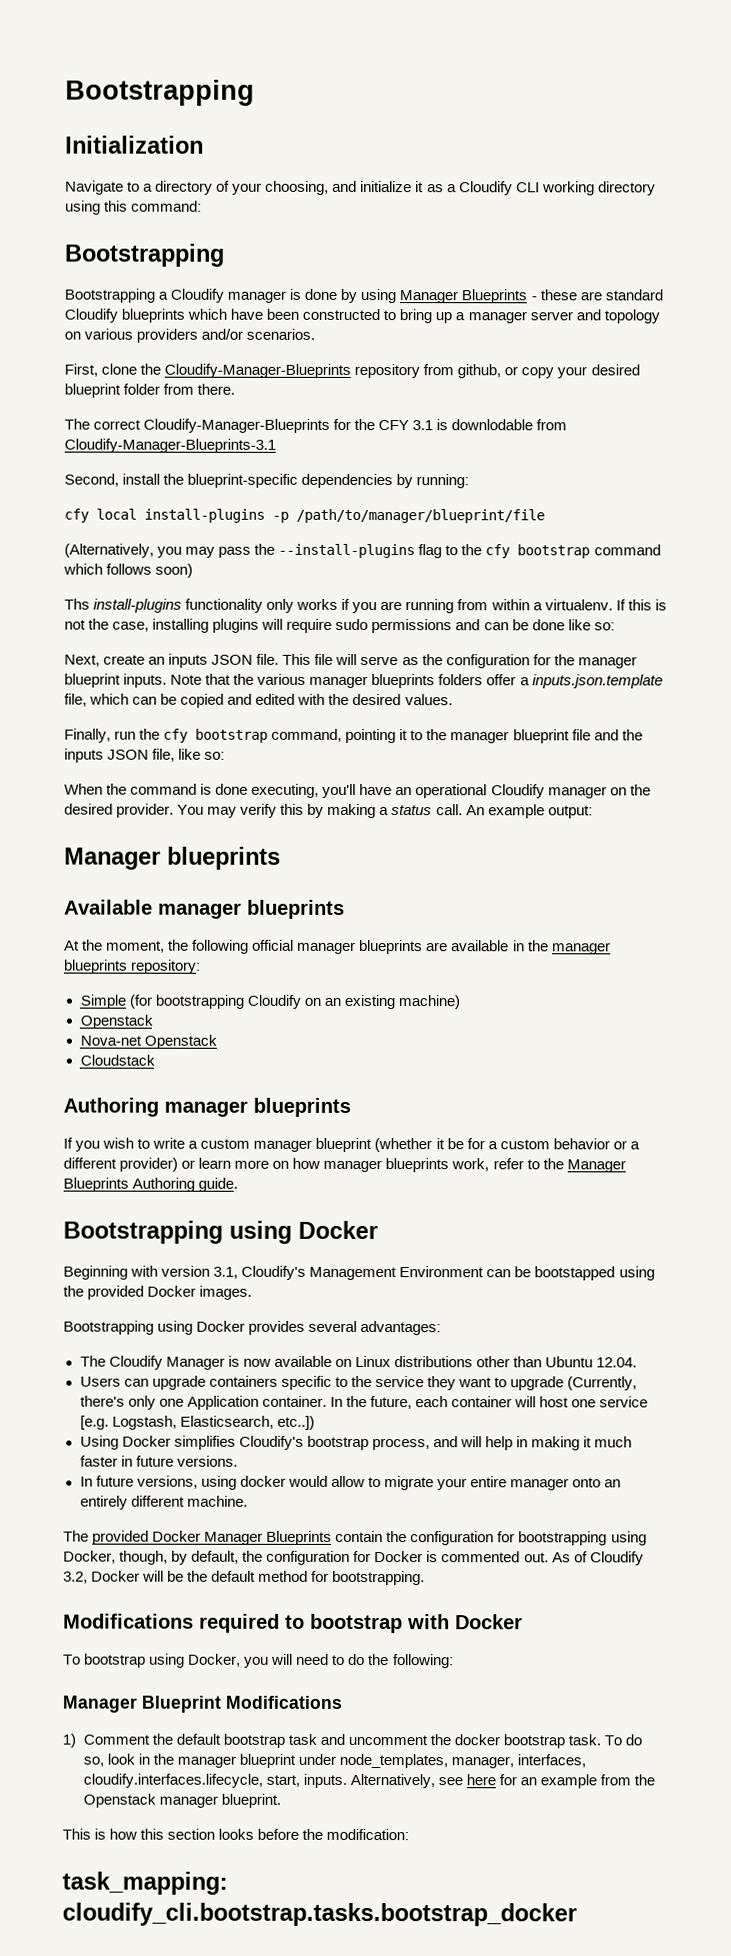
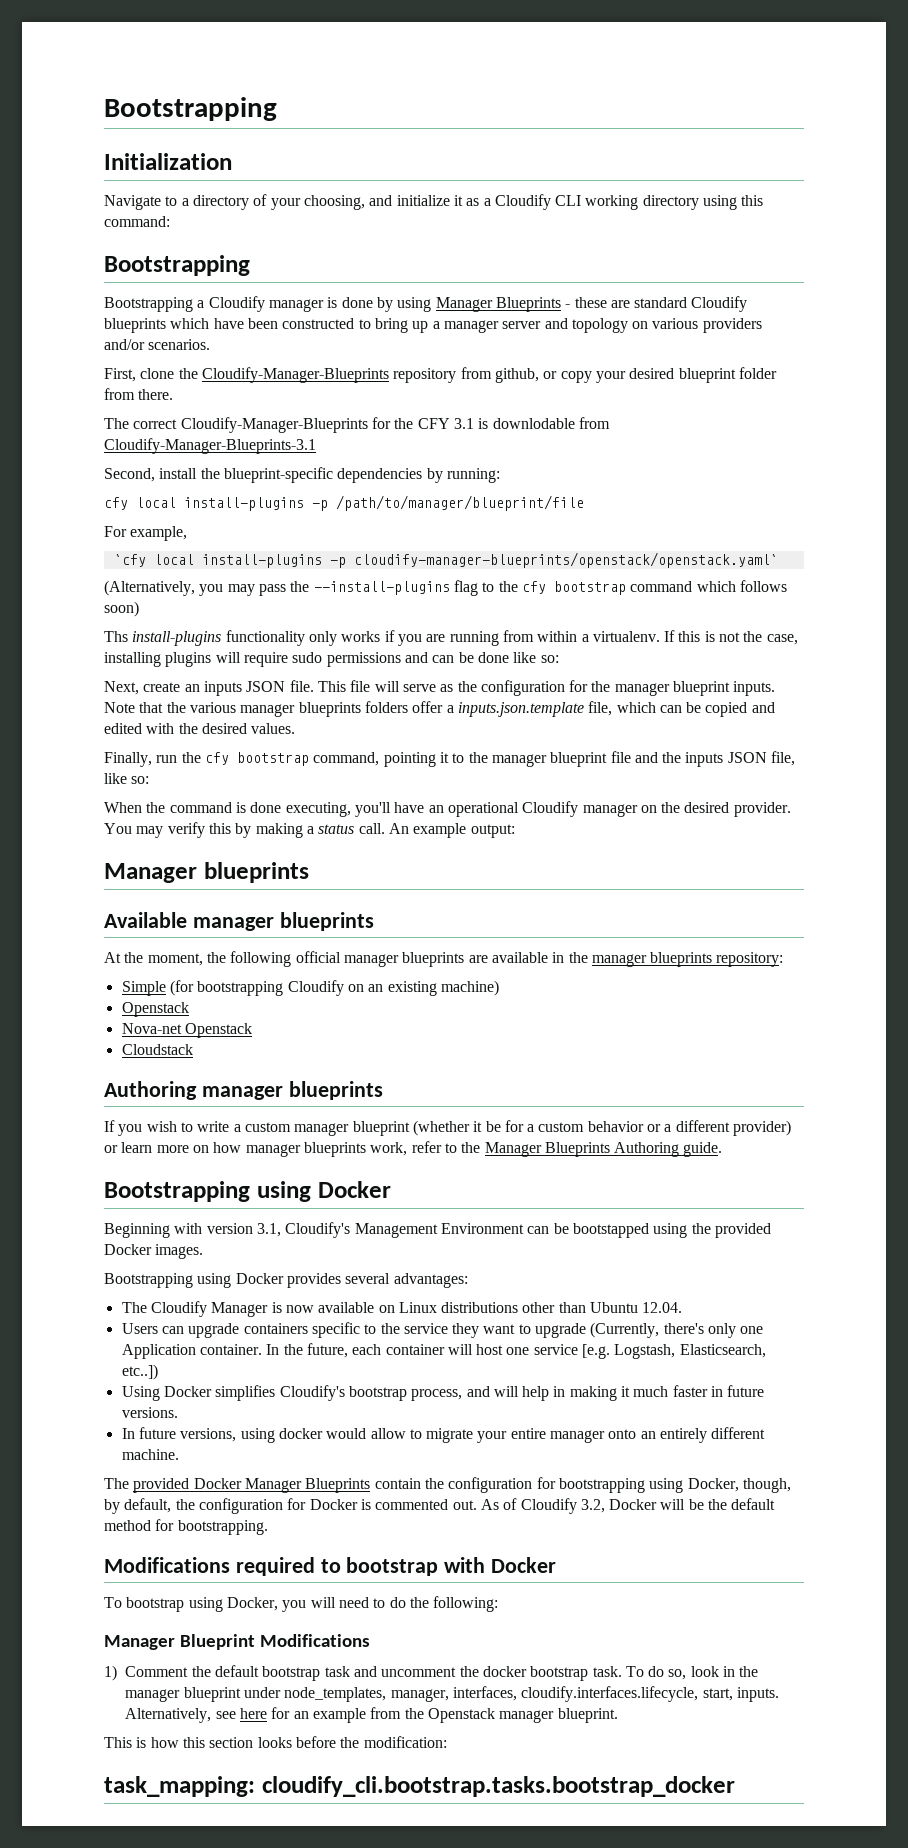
+ For example,
+ `cfy local install-plugins -p cloudify-manager-blueprints/openstack/openstack.yaml`

